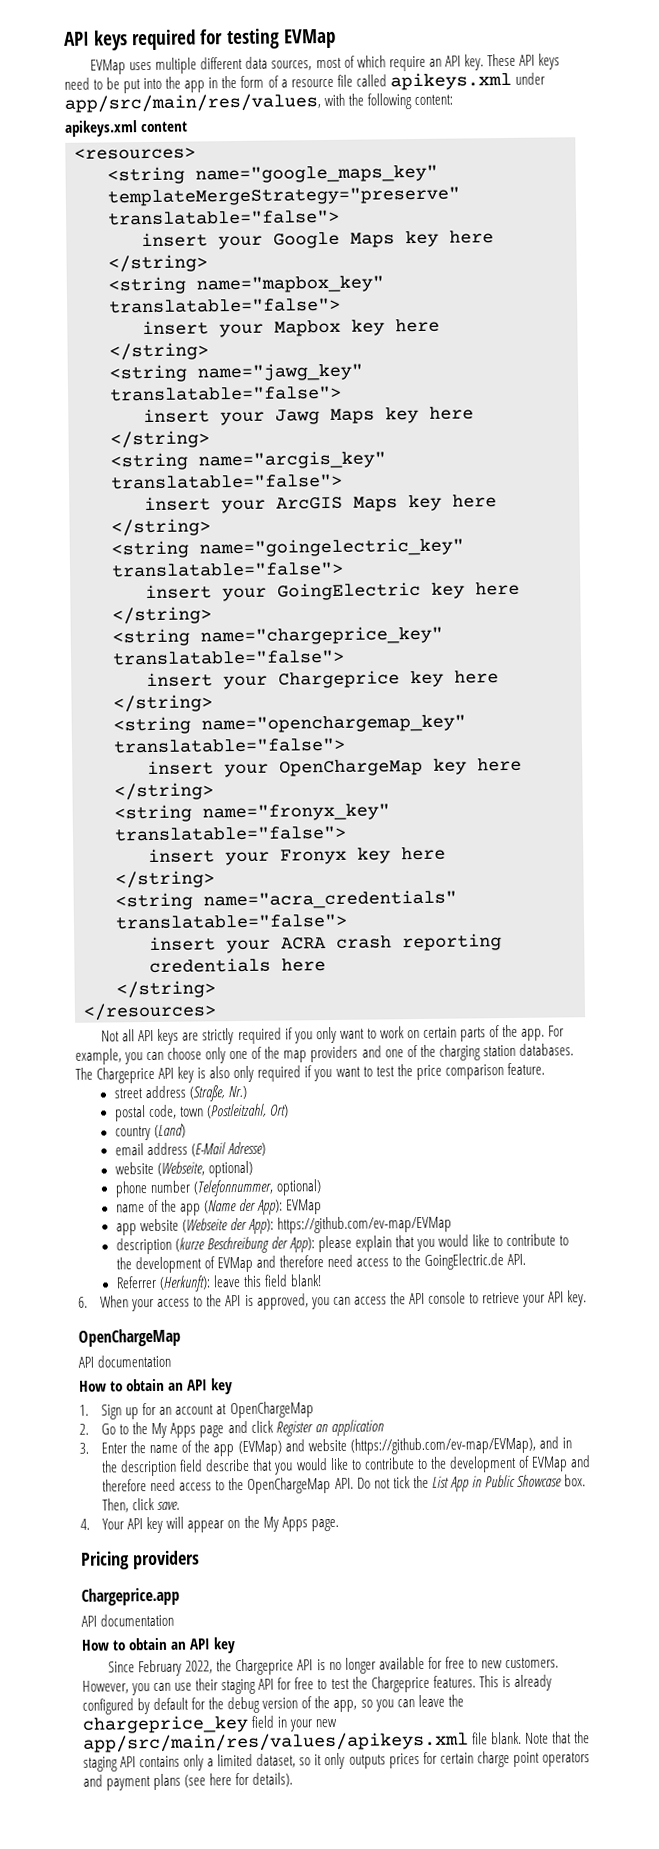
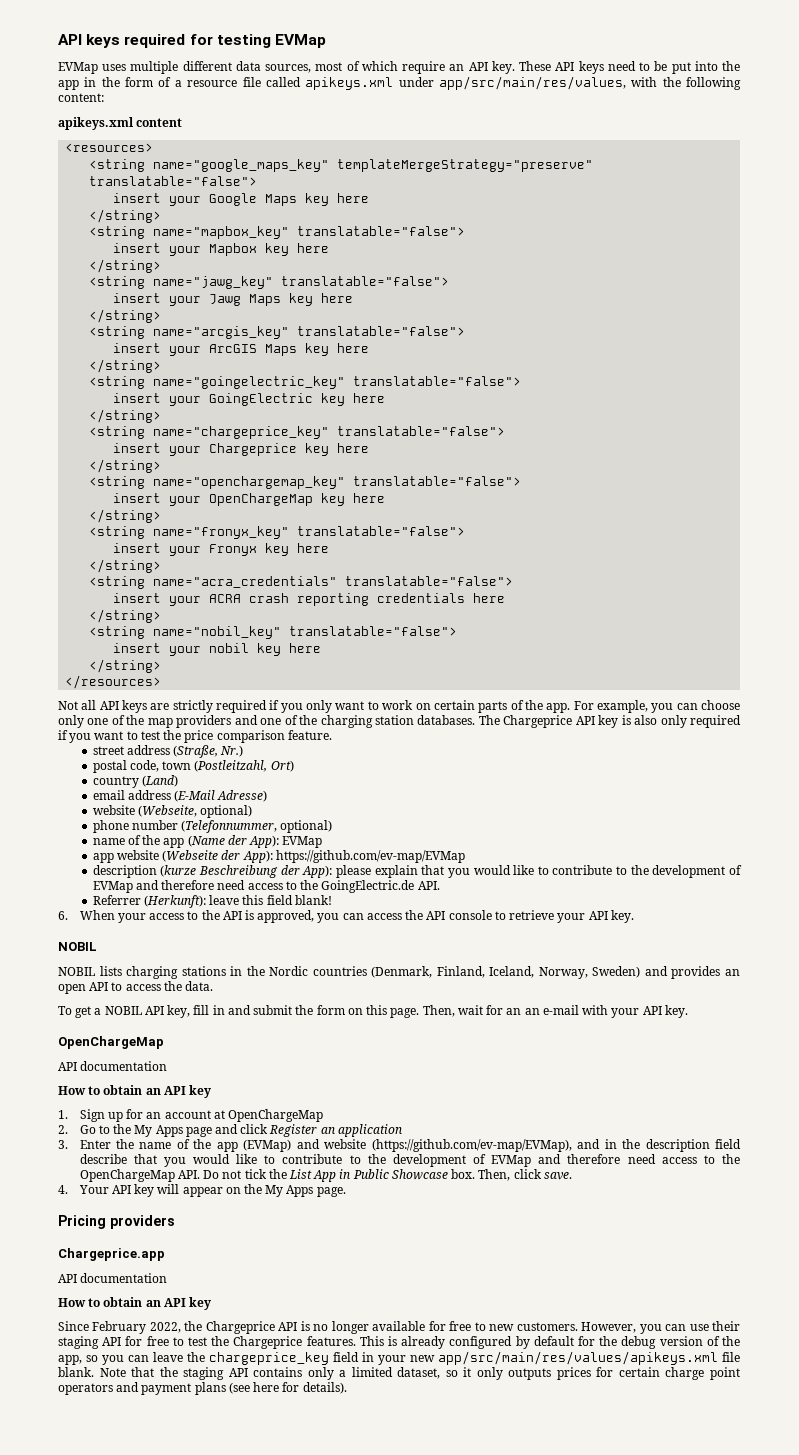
+ <string name="nobil_key" translatable="false">
+ insert your nobil key here
+ </string>
  6. When your access to the API is approved, you can access the API console to retrieve your API key.
+ NOBIL
+ NOBIL lists charging stations in the Nordic countries (Denmark, Finland, Iceland, Norway, Sweden) and provides an open API to access the data.
+ To get a NOBIL API key, fill in and submit the form on this page. Then, wait for an an e-mail with your API key.

